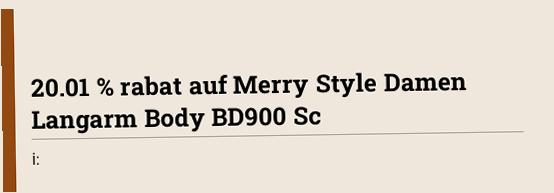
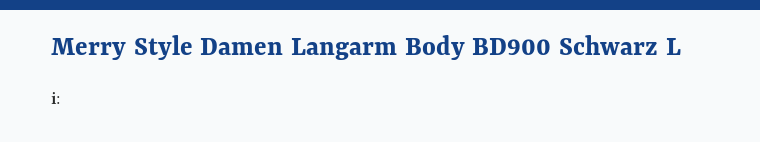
- 20.01 % rabat auf Merry Style Damen Langarm Body BD900 Sc
+ Merry Style Damen Langarm Body BD900 Schwarz L

